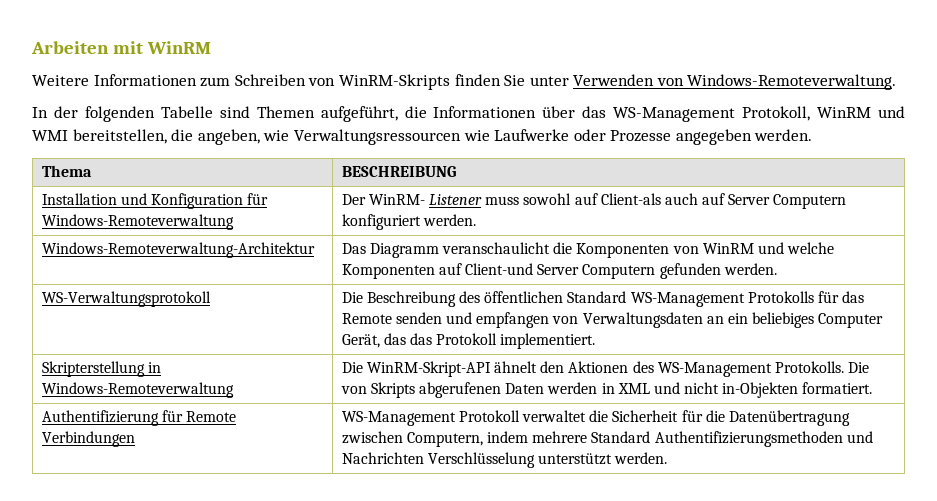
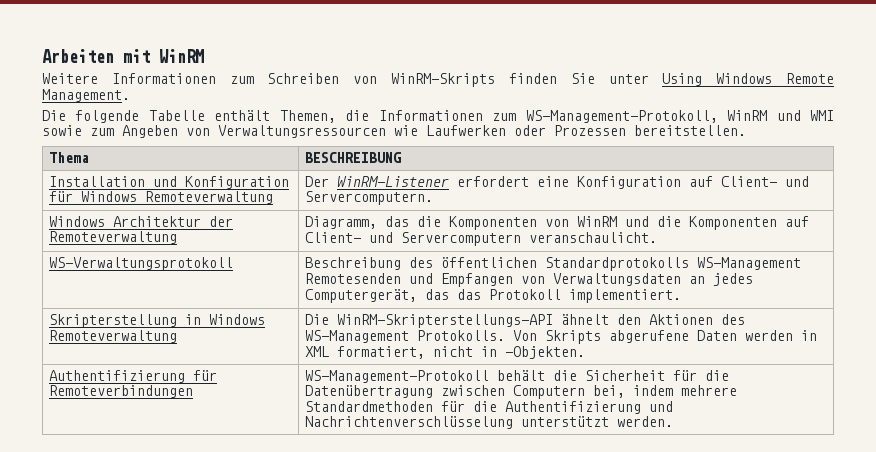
- Weitere Informationen zum Schreiben von WinRM-Skripts finden Sie unter Verwenden von Windows-Remoteverwaltung.
- In der folgenden Tabelle sind Themen aufgeführt, die Informationen über das WS-Management Protokoll, WinRM und WMI bereitstellen, die angeben, wie Verwaltungsressourcen wie Laufwerke oder Prozesse angegeben werden.
+ Weitere Informationen zum Schreiben von WinRM-Skripts finden Sie unter Using Windows Remote Management.
+ Die folgende Tabelle enthält Themen, die Informationen zum WS-Management-Protokoll, WinRM und WMI sowie zum Angeben von Verwaltungsressourcen wie Laufwerken oder Prozessen bereitstellen.
- Installation und Konfiguration für Windows-Remoteverwaltung | Der WinRM- Listener muss sowohl auf Client-als auch auf Server Computern konfiguriert werden.
- Windows-Remoteverwaltung-Architektur | Das Diagramm veranschaulicht die Komponenten von WinRM und welche Komponenten auf Client-und Server Computern gefunden werden.
+ Installation und Konfiguration für Windows Remoteverwaltung | Der WinRM-Listener erfordert eine Konfiguration auf Client- und Servercomputern.
+ Windows Architektur der Remoteverwaltung | Diagramm, das die Komponenten von WinRM und die Komponenten auf Client- und Servercomputern veranschaulicht.
- WS-Verwaltungsprotokoll | Die Beschreibung des öffentlichen Standard WS-Management Protokolls für das Remote senden und empfangen von Verwaltungsdaten an ein beliebiges Computer Gerät, das das Protokoll implementiert.
+ WS-Verwaltungsprotokoll | Beschreibung des öffentlichen Standardprotokolls WS-Management Remotesenden und Empfangen von Verwaltungsdaten an jedes Computergerät, das das Protokoll implementiert.
- Skripterstellung in Windows-Remoteverwaltung | Die WinRM-Skript-API ähnelt den Aktionen des WS-Management Protokolls. Die von Skripts abgerufenen Daten werden in XML und nicht in-Objekten formatiert.
- Authentifizierung für Remote Verbindungen | WS-Management Protokoll verwaltet die Sicherheit für die Datenübertragung zwischen Computern, indem mehrere Standard Authentifizierungsmethoden und Nachrichten Verschlüsselung unterstützt werden.
+ Skripterstellung in Windows Remoteverwaltung | Die WinRM-Skripterstellungs-API ähnelt den Aktionen des WS-Management Protokolls. Von Skripts abgerufene Daten werden in XML formatiert, nicht in -Objekten.
+ Authentifizierung für Remoteverbindungen | WS-Management-Protokoll behält die Sicherheit für die Datenübertragung zwischen Computern bei, indem mehrere Standardmethoden für die Authentifizierung und Nachrichtenverschlüsselung unterstützt werden.

